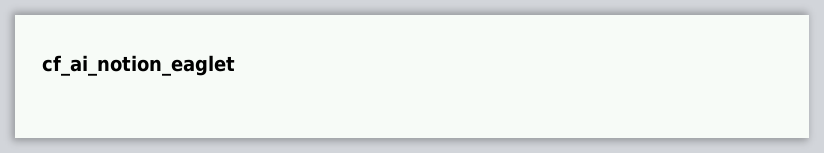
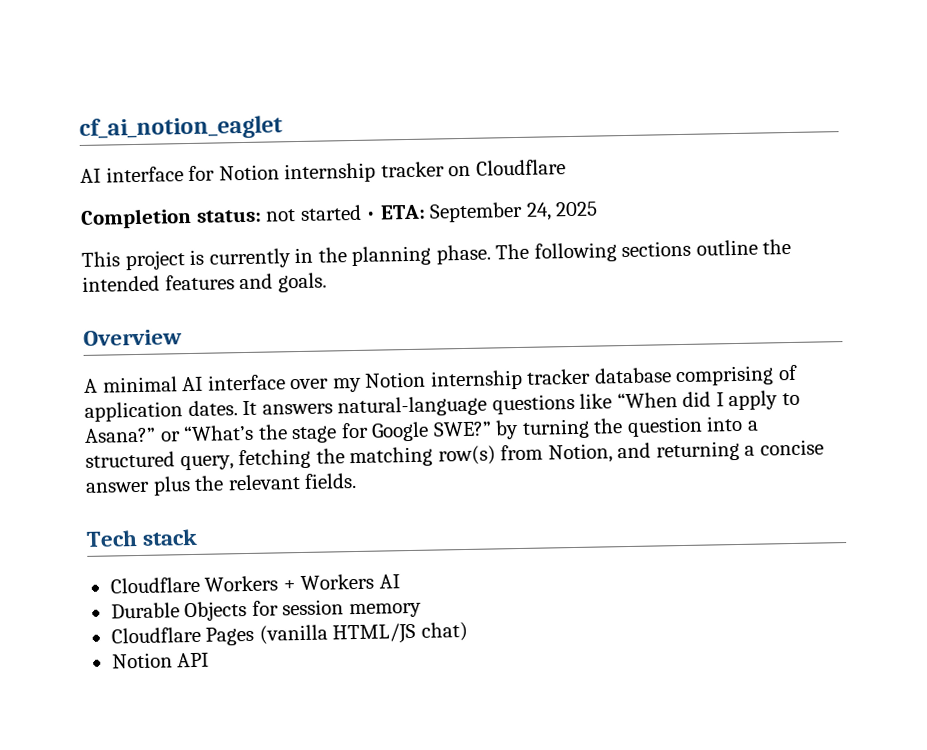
+ AI interface for Notion internship tracker on Cloudflare
+ Completion status: not started • ETA: September 24, 2025
+ This project is currently in the planning phase. The following sections outline the intended features and goals.
+ Overview
+ A minimal AI interface over my Notion internship tracker database comprising of application dates. It answers natural-language questions like “When did I apply to Asana?” or “What’s the stage for Google SWE?” by turning the question into a structured query, fetching the matching row(s) from Notion, and returning a concise answer plus the relevant fields.
+ Tech stack
+ Cloudflare Workers + Workers AI
+ Durable Objects for session memory
+ Cloudflare Pages (vanilla HTML/JS chat)
+ Notion API

